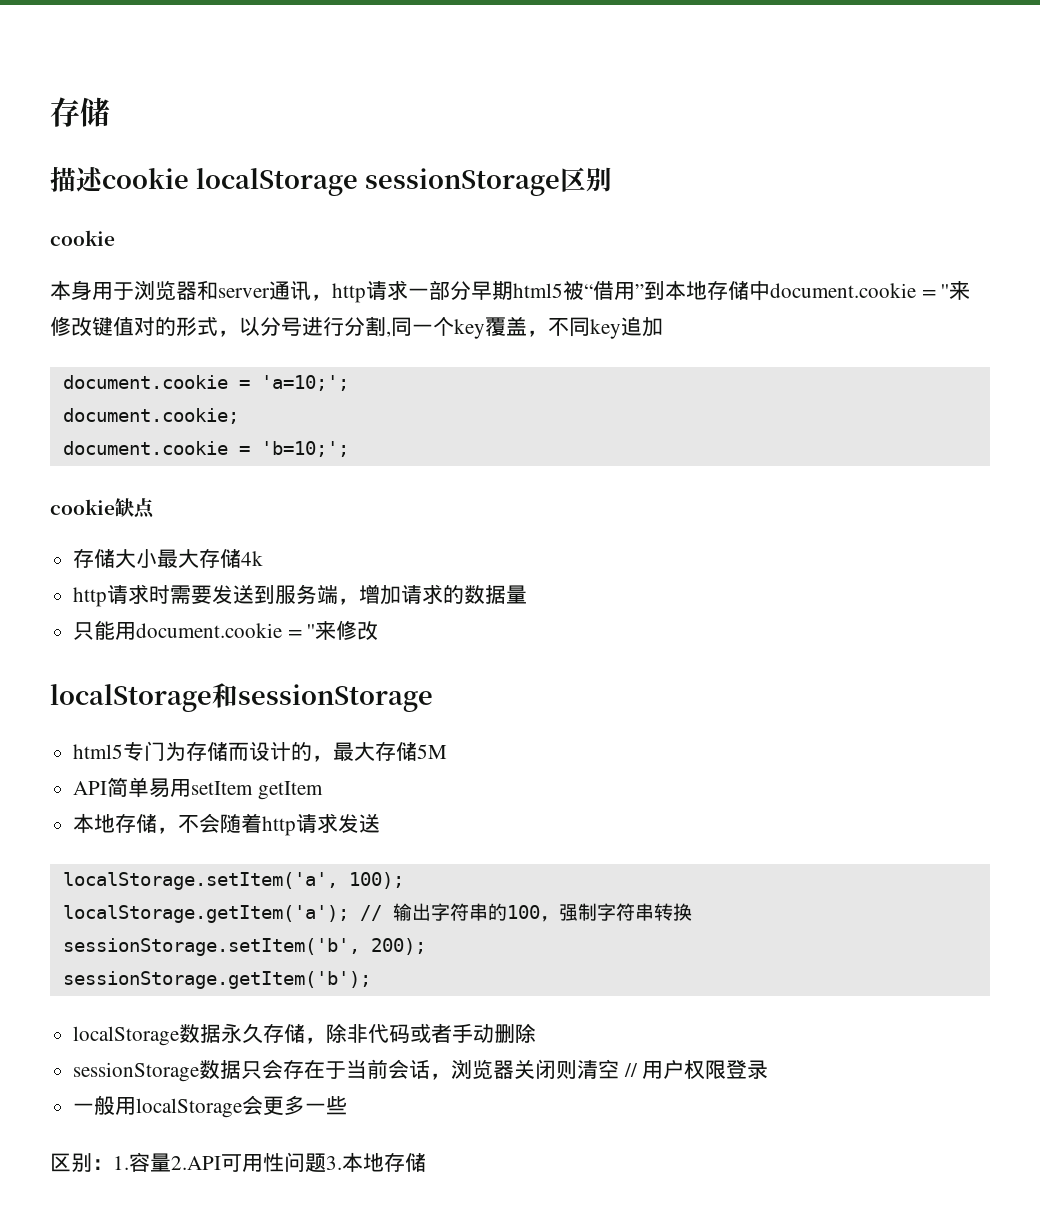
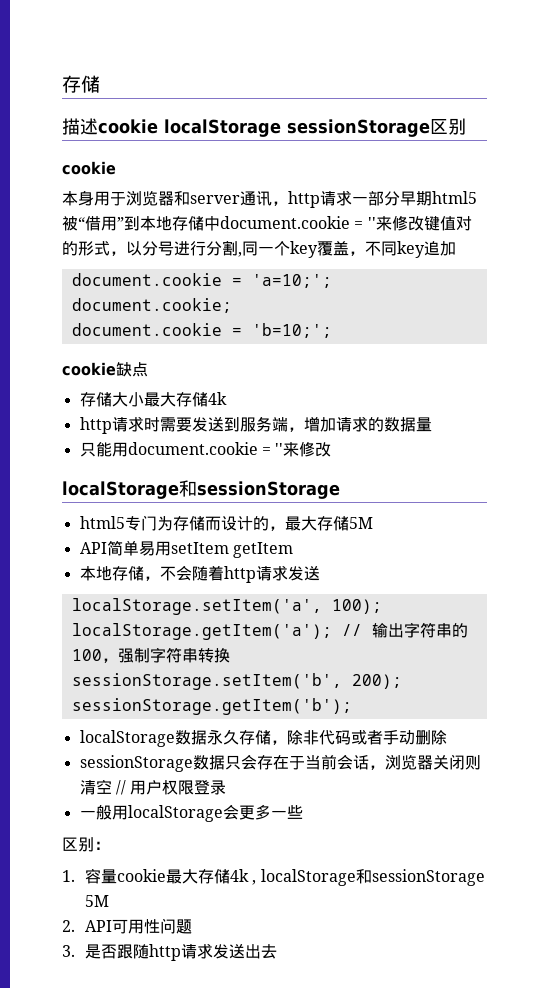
- 区别：1.容量2.API可用性问题3.本地存储
+ 区别：
+ 1.容量cookie最大存储4k , localStorage和sessionStorage 5M
+ 2. API可用性问题
+ 3.是否跟随http请求发送出去

